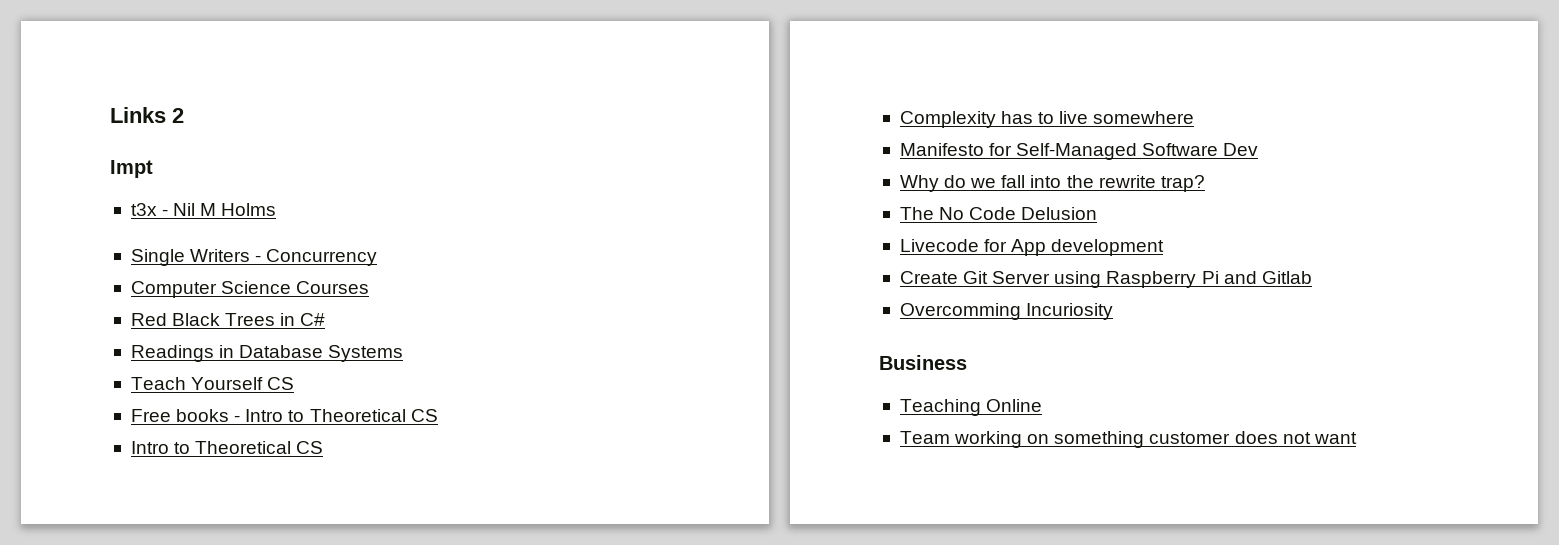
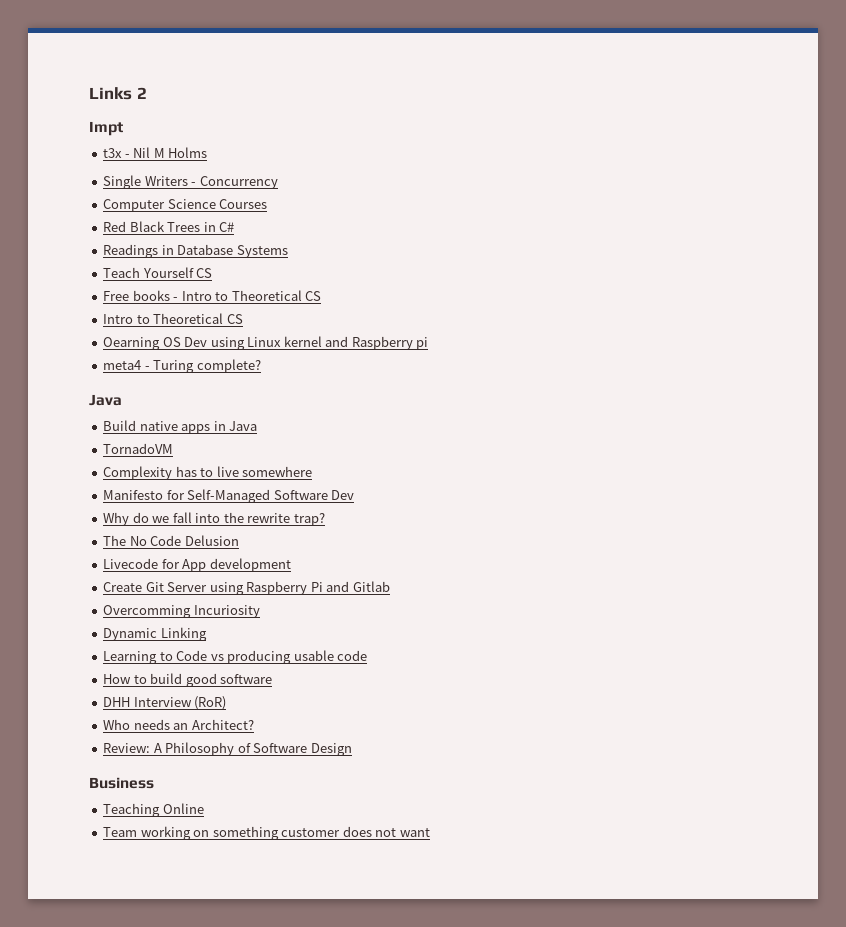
+ Oearning OS Dev using Linux kernel and Raspberry pi
+ meta4 - Turing complete?
+ Java
+ Build native apps in Java
+ TornadoVM
+ Dynamic Linking
+ Learning to Code vs producing usable code
+ How to build good software
+ DHH Interview (RoR)
+ Who needs an Architect?
+ Review: A Philosophy of Software Design

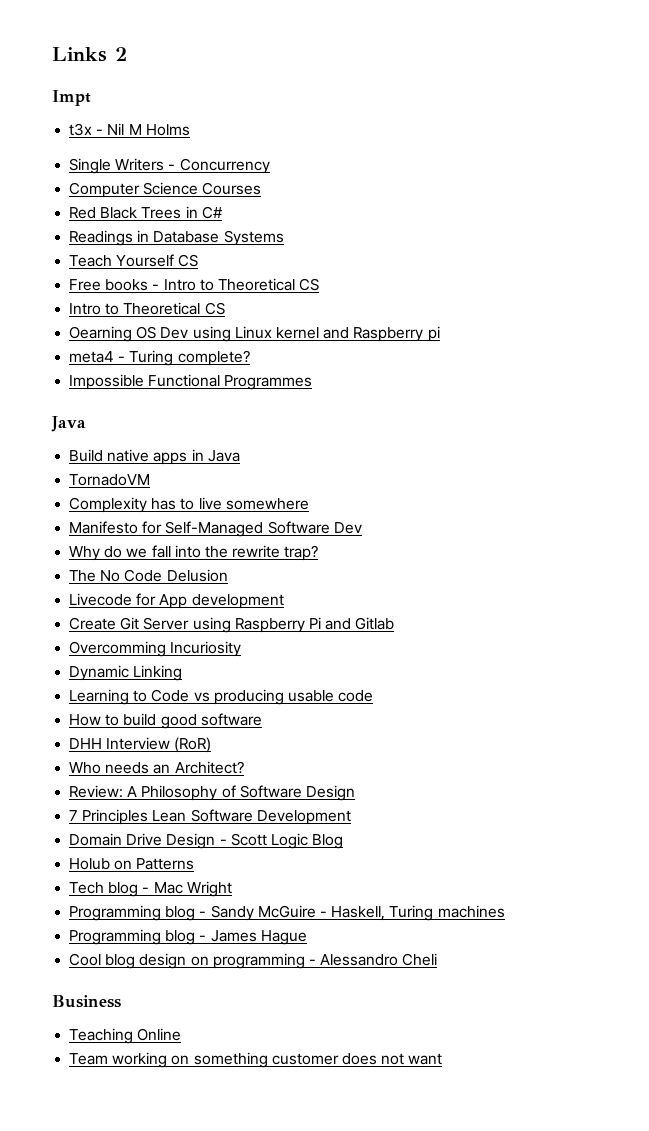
+ Impossible Functional Programmes
+ 7 Principles Lean Software Development
+ Domain Drive Design - Scott Logic Blog
+ Holub on Patterns
+ Tech blog - Mac Wright
+ Programming blog - Sandy McGuire - Haskell, Turing machines
+ Programming blog - James Hague
+ Cool blog design on programming - Alessandro Cheli

